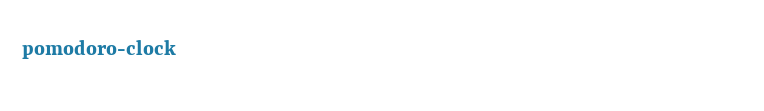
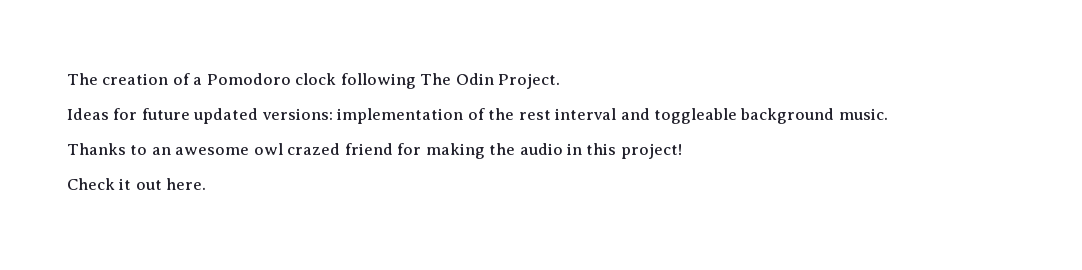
- pomodoro-clock
+ The creation of a Pomodoro clock following The Odin Project.
+ Ideas for future updated versions: implementation of the rest interval and toggleable background music.
+ Thanks to an awesome owl crazed friend for making the audio in this project!
+ Check it out here.

